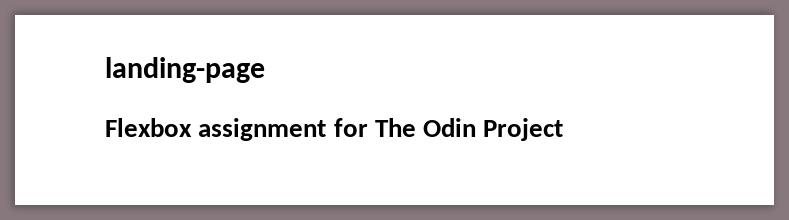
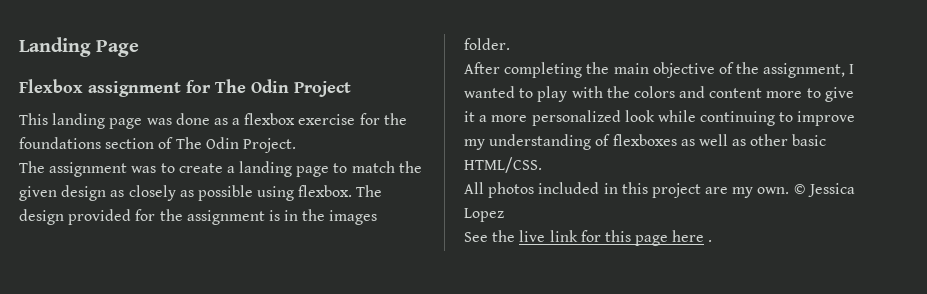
- landing-page
+ Landing Page
+ This landing page was done as a flexbox exercise for the foundations section of The Odin Project.
+ The assignment was to create a landing page to match the given design as closely as possible using flexbox. The design provided for the assignment is in the images folder.
+ After completing the main objective of the assignment, I wanted to play with the colors and content more to give it a more personalized look while continuing to improve my understanding of flexboxes as well as other basic HTML/CSS.
+ All photos included in this project are my own. © Jessica Lopez
+ See the live link for this page here .

